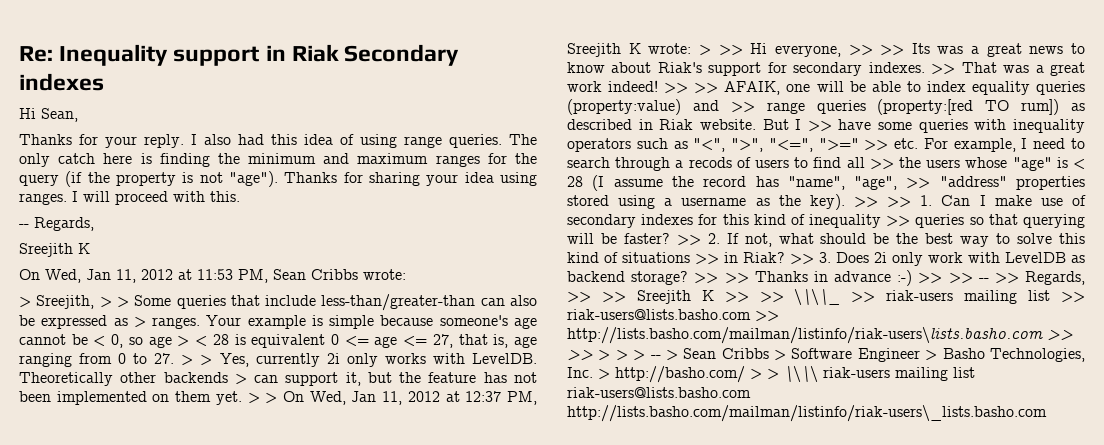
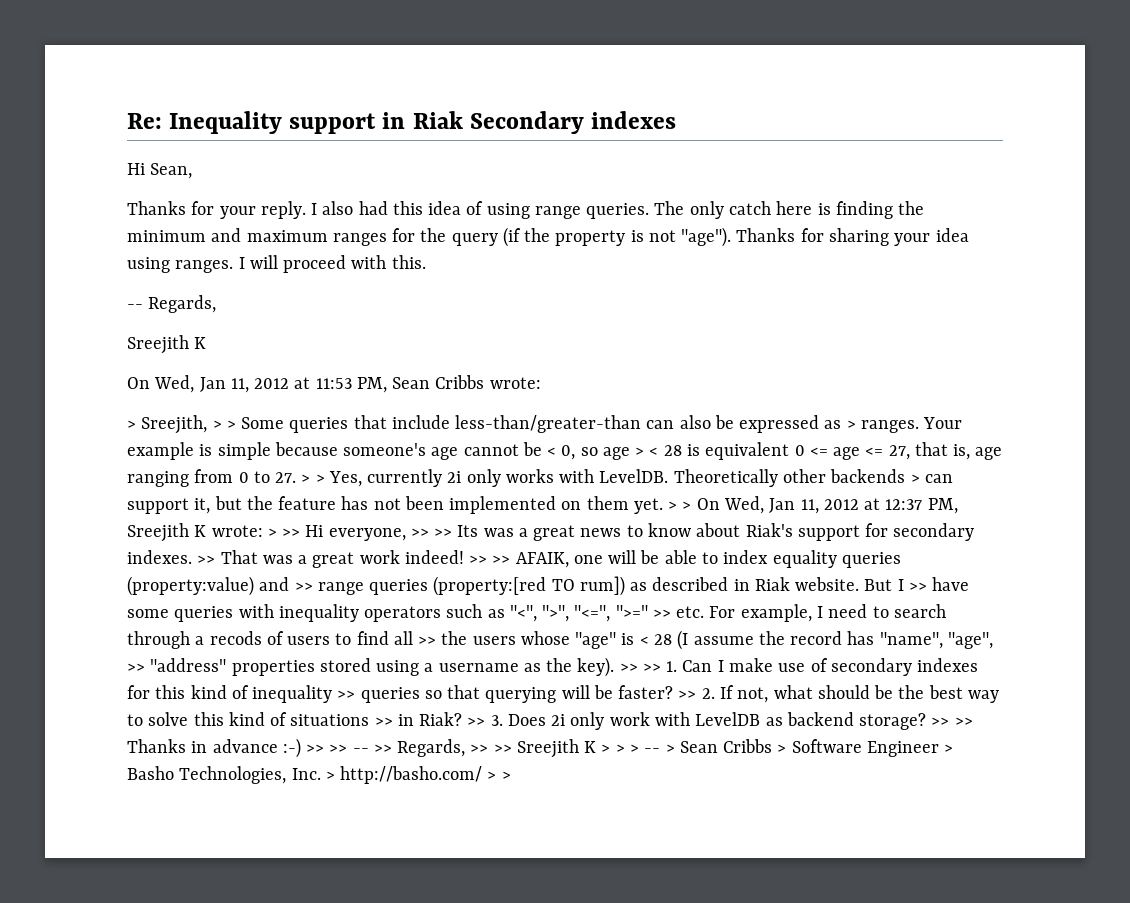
- >> >> Thanks in advance :-) >> >> -- >> Regards, >> >> Sreejith K >> >> \\\\_ >> riak-users mailing list >> riak-users@lists.basho.com >> http://lists.basho.com/mailman/listinfo/riak-users\lists.basho.com >> >> > > > -- > Sean Cribbs > Software Engineer > Basho Technologies, Inc. > http://basho.com/ > > \\\\ riak-users mailing list riak-users@lists.basho.com http://lists.basho.com/mailman/listinfo/riak-users\_lists.basho.com
+ >> >> Thanks in advance :-) >> >> -- >> Regards, >> >> Sreejith K > > > -- > Sean Cribbs > Software Engineer > Basho Technologies, Inc. > http://basho.com/ > >

